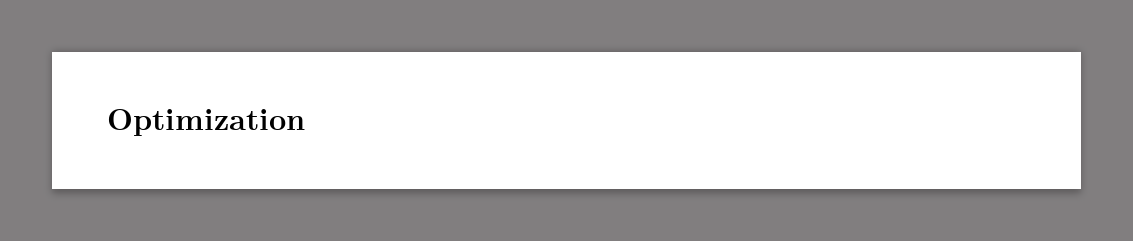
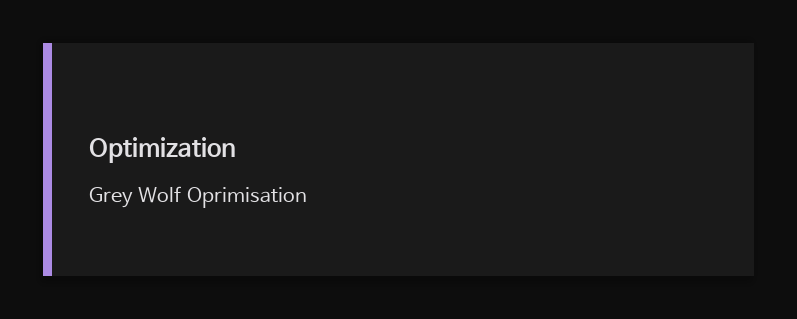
+ Grey Wolf Oprimisation

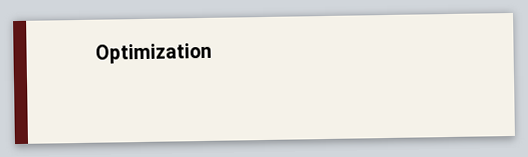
- Grey Wolf Oprimisation

